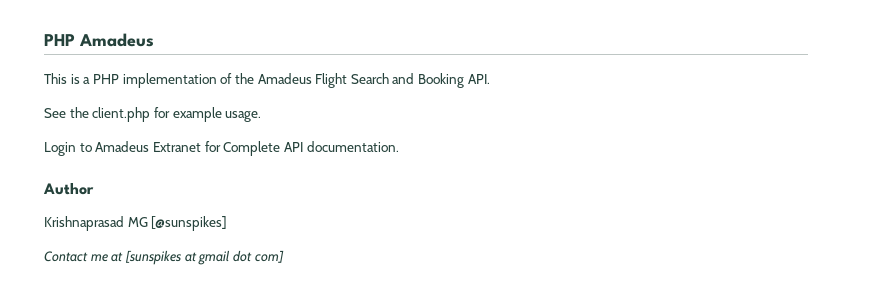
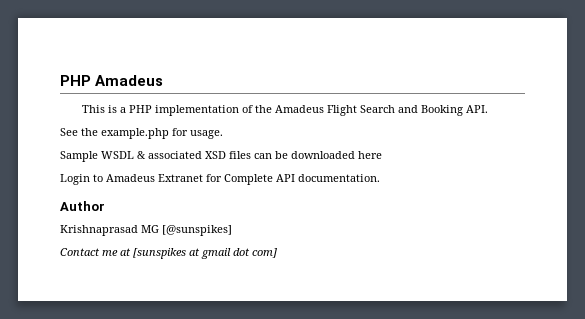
- See the client.php for example usage.
+ See the example.php for usage.
+ Sample WSDL & associated XSD files can be downloaded here

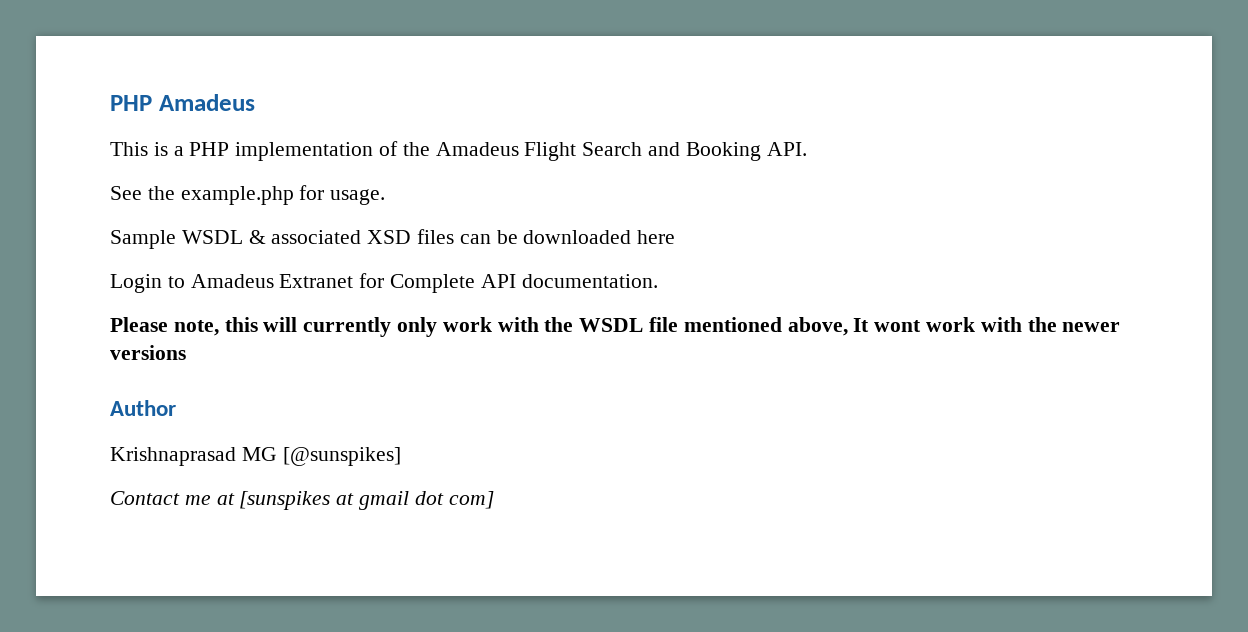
+ Please note, this will currently only work with the WSDL file mentioned above, It wont work with the newer versions

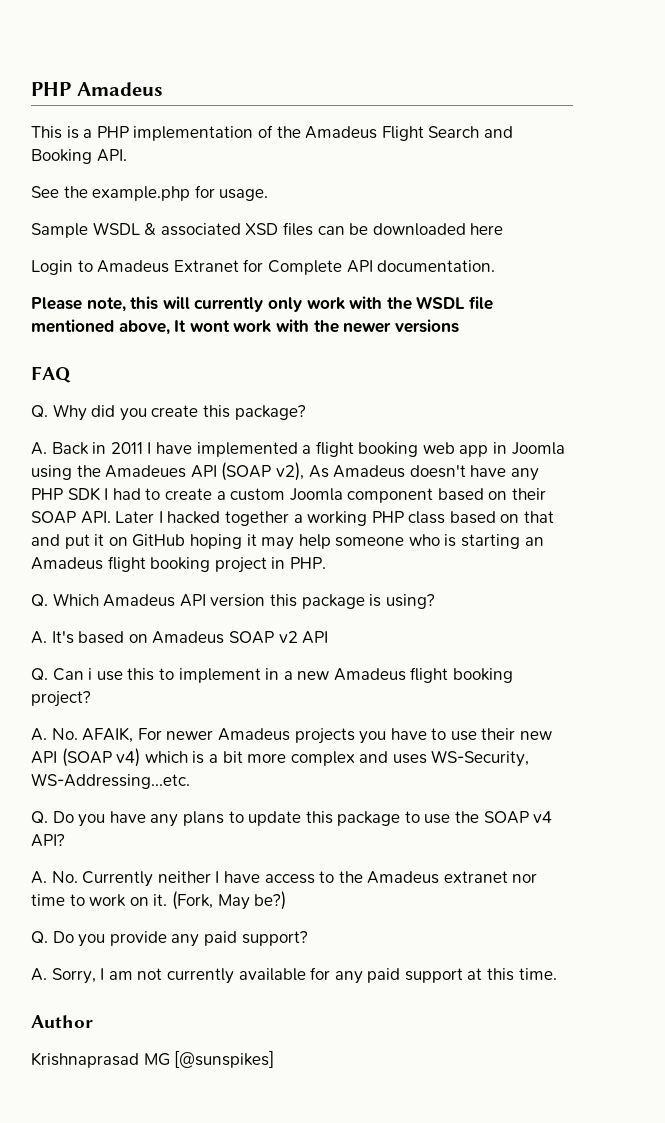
+ FAQ
+ Q. Why did you create this package?
+ A. Back in 2011 I have implemented a flight booking web app in Joomla using the Amadeues API (SOAP v2), As Amadeus doesn't have any PHP SDK I had to create a custom Joomla component based on their SOAP API. Later I hacked together a working PHP class based on that and put it on GitHub hoping it may help someone who is starting an Amadeus flight booking project in PHP.
+ Q. Which Amadeus API version this package is using?
+ A. It's based on Amadeus SOAP v2 API
+ Q. Can i use this to implement in a new Amadeus flight booking project?
+ A. No. AFAIK, For newer Amadeus projects you have to use their new API (SOAP v4) which is a bit more complex and uses WS-Security, WS-Addressing...etc.
+ Q. Do you have any plans to update this package to use the SOAP v4 API?
+ A. No. Currently neither I have access to the Amadeus extranet nor time to work on it. (Fork, May be?)
+ Q. Do you provide any paid support?
+ A. Sorry, I am not currently available for any paid support at this time.
  Author
  Krishnaprasad MG [@sunspikes]
- Contact me at [sunspikes at gmail dot com]

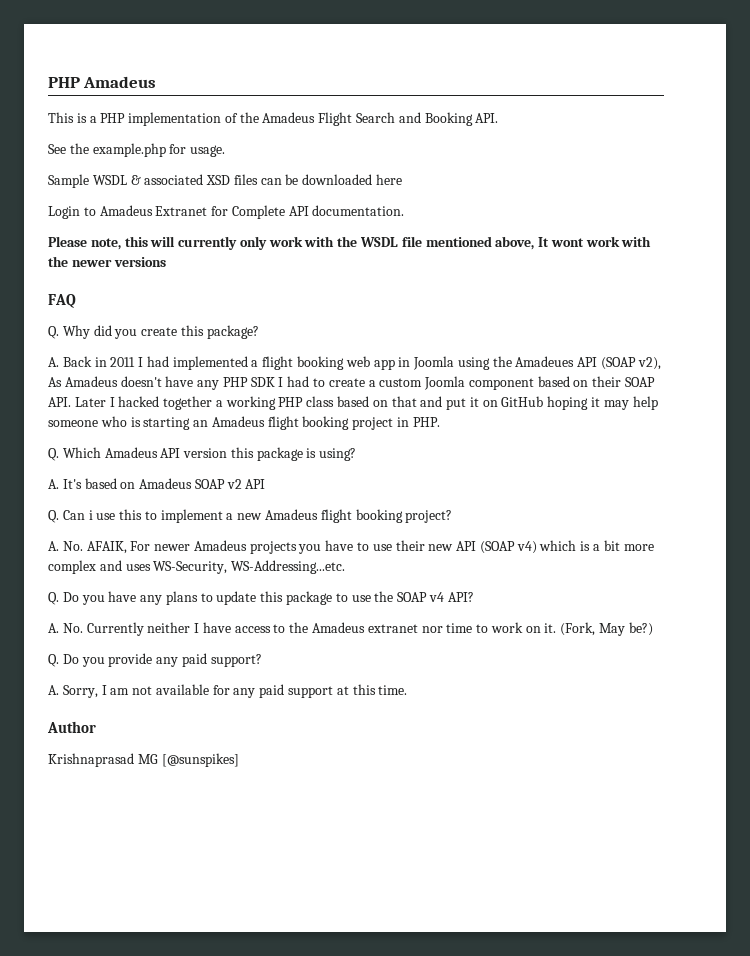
- A. Back in 2011 I have implemented a flight booking web app in Joomla using the Amadeues API (SOAP v2), As Amadeus doesn't have any PHP SDK I had to create a custom Joomla component based on their SOAP API. Later I hacked together a working PHP class based on that and put it on GitHub hoping it may help someone who is starting an Amadeus flight booking project in PHP.
+ A. Back in 2011 I had implemented a flight booking web app in Joomla using the Amadeues API (SOAP v2), As Amadeus doesn't have any PHP SDK I had to create a custom Joomla component based on their SOAP API. Later I hacked together a working PHP class based on that and put it on GitHub hoping it may help someone who is starting an Amadeus flight booking project in PHP.
- Q. Can i use this to implement in a new Amadeus flight booking project?
+ Q. Can i use this to implement a new Amadeus flight booking project?
- A. Sorry, I am not currently available for any paid support at this time.
+ A. Sorry, I am not available for any paid support at this time.

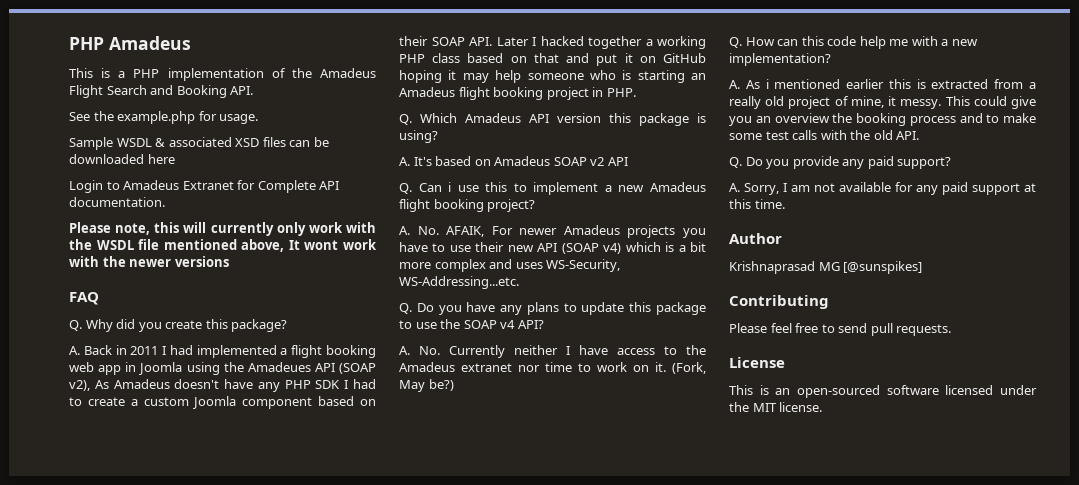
+ Q. How can this code help me with a new implementation?
+ A. As i mentioned earlier this is extracted from a really old project of mine, it messy. This could give you an overview the booking process and to make some test calls with the old API.
+ Contributing
+ Please feel free to send pull requests.
+ License
+ This is an open-sourced software licensed under the MIT license.

